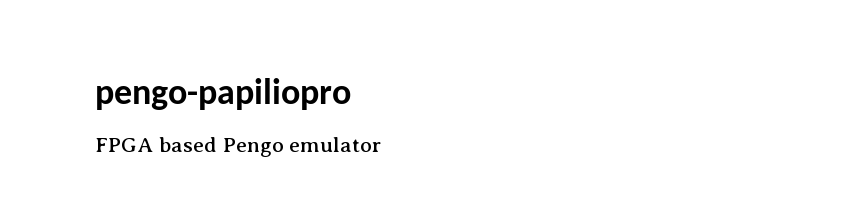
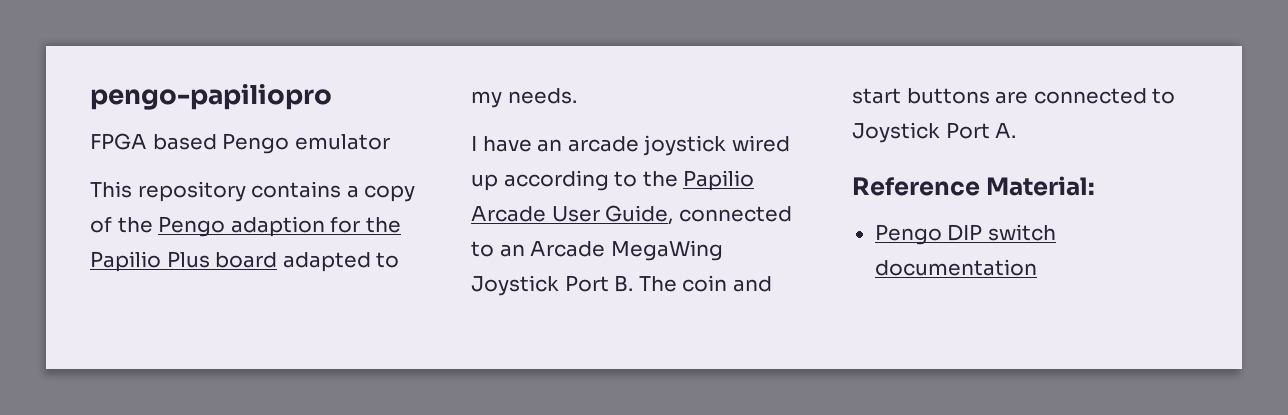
+ This repository contains a copy of the Pengo adaption for the Papilio Plus board adapted to my needs.
+ I have an arcade joystick wired up according to the Papilio Arcade User Guide, connected to an Arcade MegaWing Joystick Port B. The coin and start buttons are connected to Joystick Port A.
+ Reference Material:
+ Pengo DIP switch documentation

